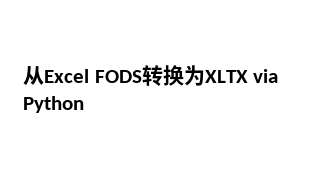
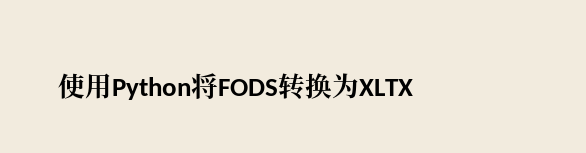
- 从Excel FODS转换为XLTX via Python
+ 使用Python将FODS转换为XLTX

